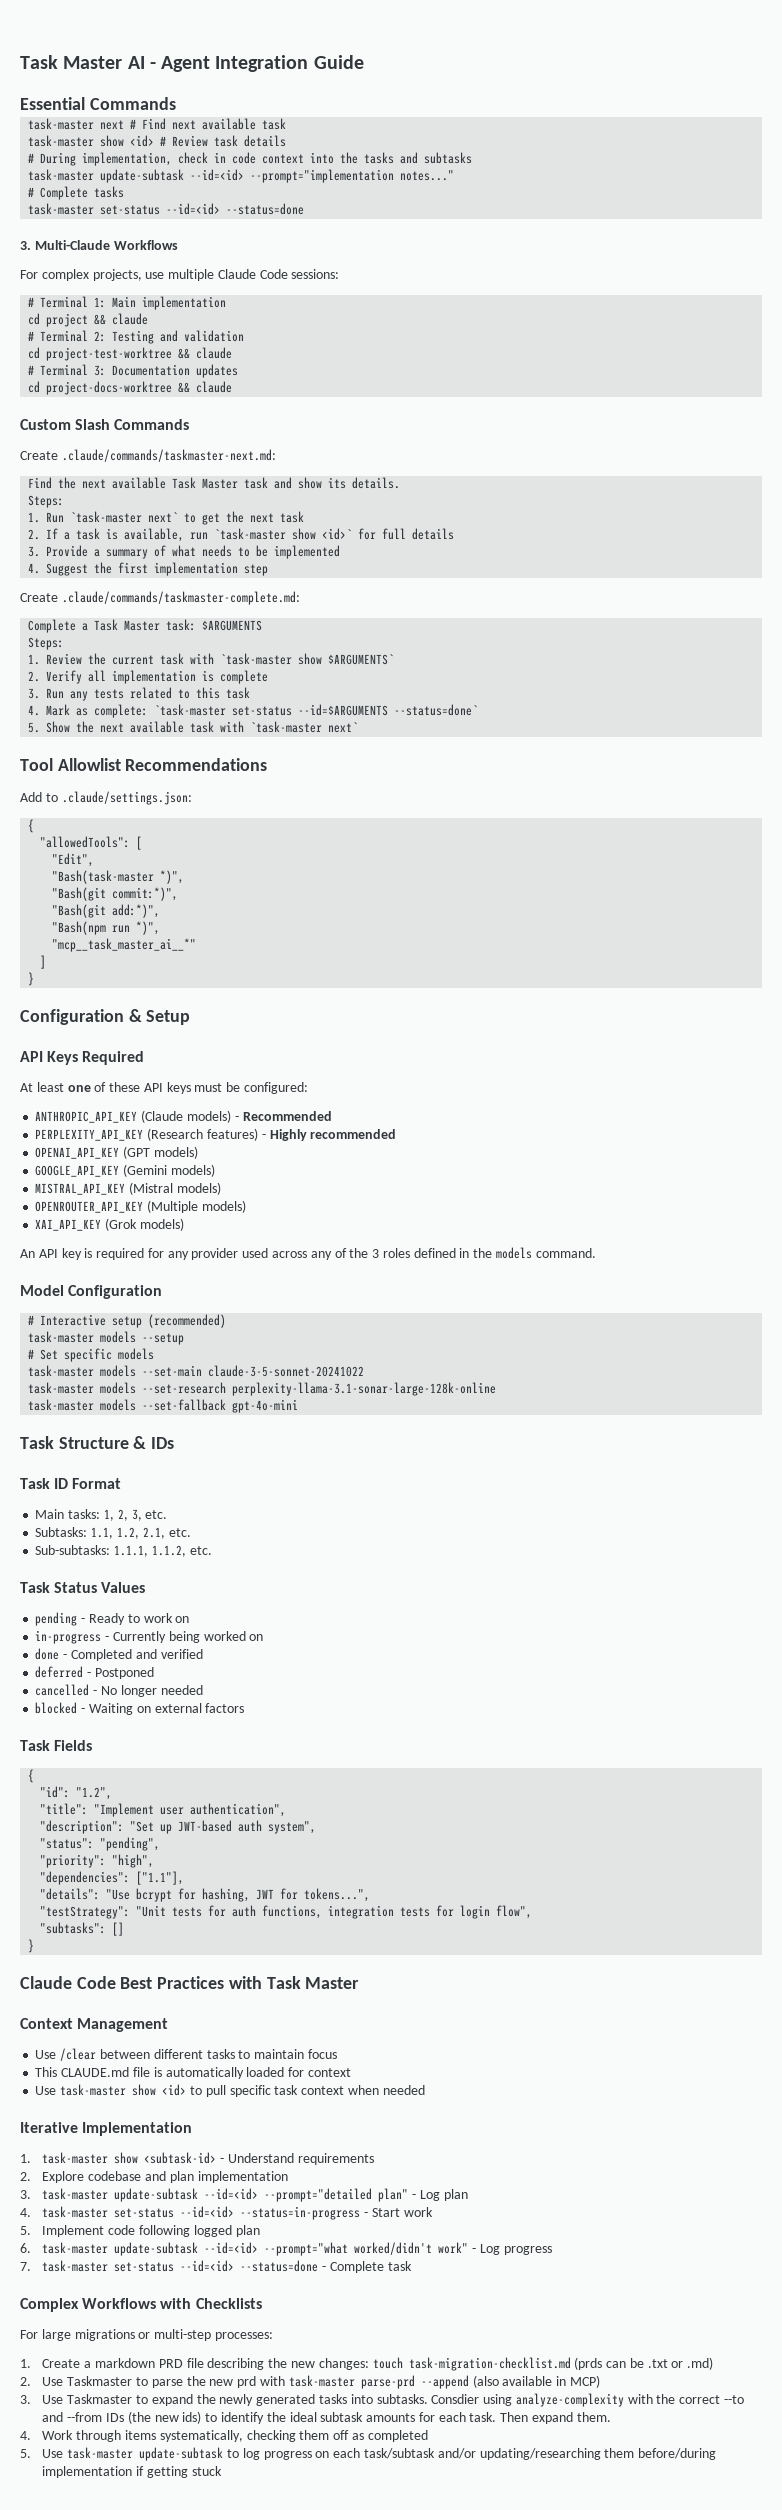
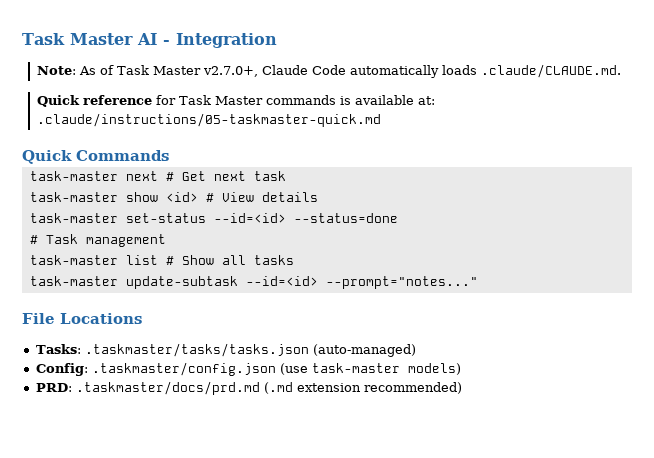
- Task Master AI - Agent Integration Guide
- Essential Commands
+ Task Master AI - Integration
+ Note: As of Task Master v2.7.0+, Claude Code automatically loads .claude/CLAUDE.md.
+ Quick reference for Task Master commands is available at: .claude/instructions/05-taskmaster-quick.md
+ Quick Commands
- task-master next # Find next available task
+ task-master next # Get next task
- task-master show <id> # Review task details
- # During implementation, check in code context into the tasks and subtasks
- task-master update-subtask --id=<id> --prompt="implementation notes..."
- # Complete tasks
+ task-master show <id> # View details
  task-master set-status --id=<id> --status=done
- 3. Multi-Claude Workflows
- For complex projects, use multiple Claude Code sessions:
- # Terminal 1: Main implementation
- cd project && claude
- # Terminal 2: Testing and validation
- cd project-test-worktree && claude
- # Terminal 3: Documentation updates
- cd project-docs-worktree && claude
- Custom Slash Commands
- Create .claude/commands/taskmaster-next.md:
- Find the next available Task Master task and show its details.
- Steps:
- 1. Run `task-master next` to get the next task
- 2. If a task is available, run `task-master show <id>` for full details
- 3. Provide a summary of what needs to be implemented
- 4. Suggest the first implementation step
- Create .claude/commands/taskmaster-complete.md:
- Complete a Task Master task: $ARGUMENTS
- Steps:
- 1. Review the current task with `task-master show $ARGUMENTS`
- 2. Verify all implementation is complete
- 3. Run any tests related to this task
- 4. Mark as complete: `task-master set-status --id=$ARGUMENTS --status=done`
- 5. Show the next available task with `task-master next`
- Tool Allowlist Recommendations
- Add to .claude/settings.json:
- {
- "allowedTools": [
- "Edit",
- "Bash(task-master *)",
- "Bash(git commit:*)",
- "Bash(git add:*)",
- "Bash(npm run *)",
- "mcp__task_master_ai__*"
- ]
- }
- Configuration & Setup
- API Keys Required
- At least one of these API keys must be configured:
- ANTHROPIC_API_KEY (Claude models) - Recommended
- PERPLEXITY_API_KEY (Research features) - Highly recommended
- OPENAI_API_KEY (GPT models)
- GOOGLE_API_KEY (Gemini models)
- MISTRAL_API_KEY (Mistral models)
- OPENROUTER_API_KEY (Multiple models)
- XAI_API_KEY (Grok models)
- An API key is required for any provider used across any of the 3 roles defined in the models command.
- Model Configuration
- # Interactive setup (recommended)
- task-master models --setup
- # Set specific models
- task-master models --set-main claude-3-5-sonnet-20241022
- task-master models --set-research perplexity-llama-3.1-sonar-large-128k-online
- task-master models --set-fallback gpt-4o-mini
- Task Structure & IDs
- Task ID Format
- Main tasks: 1, 2, 3, etc.
- Subtasks: 1.1, 1.2, 2.1, etc.
- Sub-subtasks: 1.1.1, 1.1.2, etc.
- Task Status Values
- pending - Ready to work on
- in-progress - Currently being worked on
- done - Completed and verified
- deferred - Postponed
- cancelled - No longer needed
- blocked - Waiting on external factors
- Task Fields
- {
- "id": "1.2",
- "title": "Implement user authentication",
- "description": "Set up JWT-based auth system",
- "status": "pending",
- "priority": "high",
- "dependencies": ["1.1"],
- "details": "Use bcrypt for hashing, JWT for tokens...",
- "testStrategy": "Unit tests for auth functions, integration tests for login flow",
- "subtasks": []
- }
- Claude Code Best Practices with Task Master
- Context Management
- Use /clear between different tasks to maintain focus
- This CLAUDE.md file is automatically loaded for context
- Use task-master show <id> to pull specific task context when needed
- Iterative Implementation
- 1. task-master show <subtask-id> - Understand requirements
- 2. Explore codebase and plan implementation
- 3. task-master update-subtask --id=<id> --prompt="detailed plan" - Log plan
- 4. task-master set-status --id=<id> --status=in-progress - Start work
- 5. Implement code following logged plan
- 6. task-master update-subtask --id=<id> --prompt="what worked/didn't work" - Log progress
- 7. task-master set-status --id=<id> --status=done - Complete task
- Complex Workflows with Checklists
- For large migrations or multi-step processes:
- 1. Create a markdown PRD file describing the new changes: touch task-migration-checklist.md (prds can be .txt or .md)
- 2. Use Taskmaster to parse the new prd with task-master parse-prd --append (also available in MCP)
- 3. Use Taskmaster to expand the newly generated tasks into subtasks. Consdier using analyze-complexity with the correct --to and --from IDs (the new ids) to identify the ideal subtask amounts for each task. Then expand them.
- 4. Work through items systematically, checking them off as completed
- 5. Use task-master update-subtask to log progress on each task/subtask and/or updating/researching them before/during implementation if getting stuck
+ # Task management
+ task-master list # Show all tasks
+ task-master update-subtask --id=<id> --prompt="notes..."
+ File Locations
+ Tasks: .taskmaster/tasks/tasks.json (auto-managed)
+ Config: .taskmaster/config.json (use task-master models)
+ PRD: .taskmaster/docs/prd.md (.md extension recommended)

